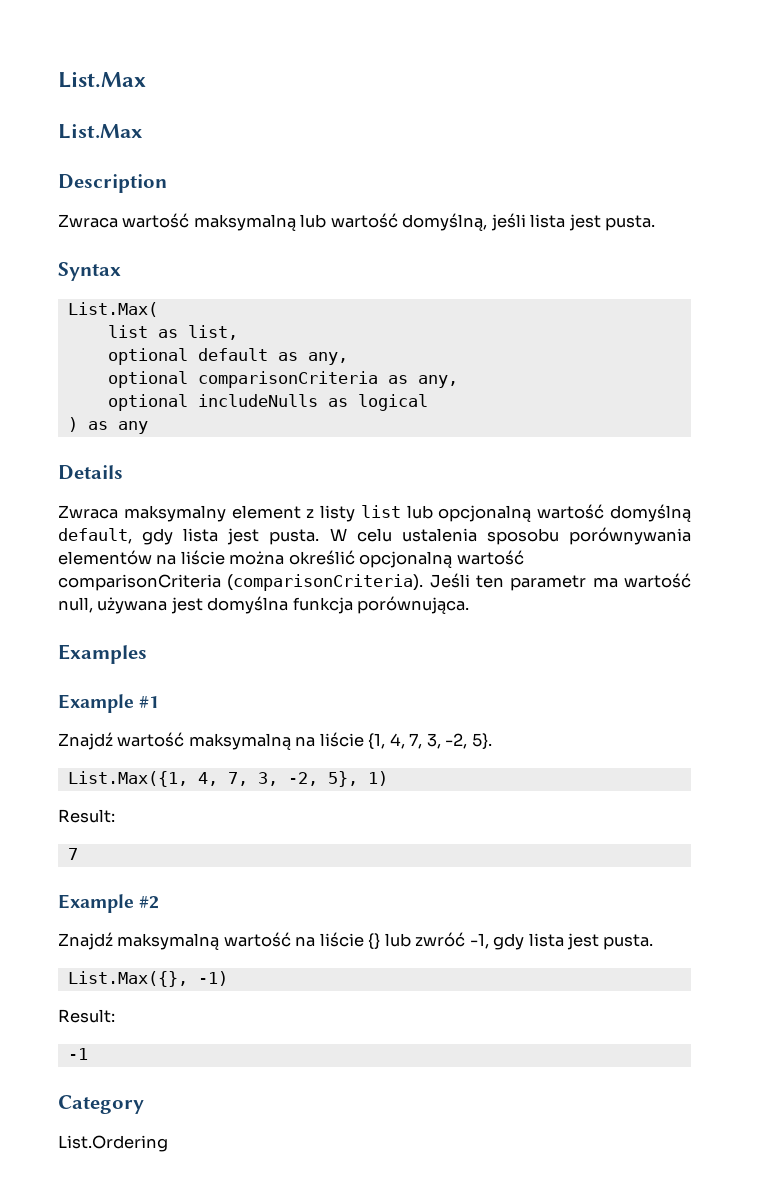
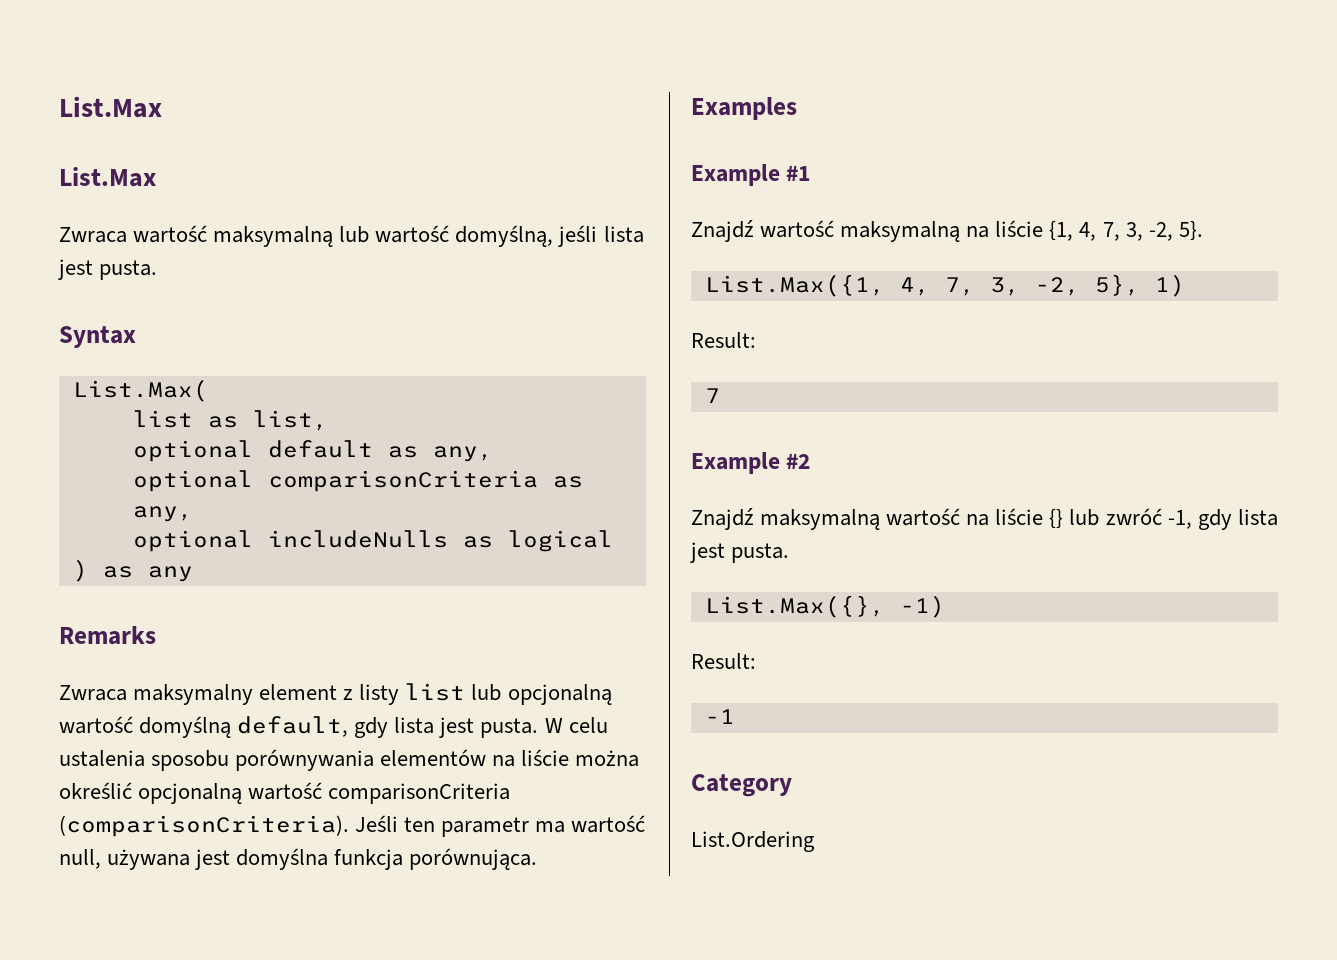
- Description
- Details
+ Remarks

